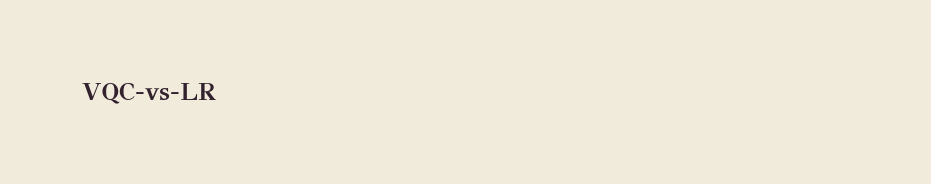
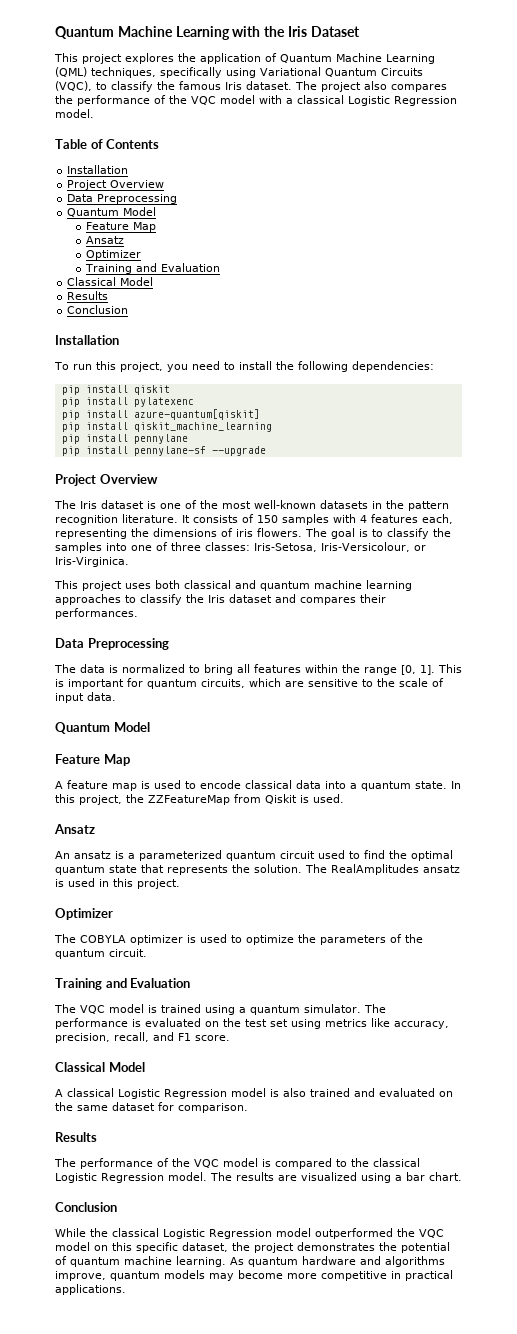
- VQC-vs-LR
+ Quantum Machine Learning with the Iris Dataset
+ This project explores the application of Quantum Machine Learning (QML) techniques, specifically using Variational Quantum Circuits (VQC), to classify the famous Iris dataset. The project also compares the performance of the VQC model with a classical Logistic Regression model.
+ Table of Contents
+ Installation
+ Project Overview
+ Data Preprocessing
+ Quantum Model
+ Feature Map
+ Ansatz
+ Optimizer
+ Training and Evaluation
+ Classical Model
+ Results
+ Conclusion
+ Installation
+ To run this project, you need to install the following dependencies:
+ pip install qiskit
+ pip install pylatexenc
+ pip install azure-quantum[qiskit]
+ pip install qiskit_machine_learning
+ pip install pennylane
+ pip install pennylane-sf --upgrade
+ Project Overview
+ The Iris dataset is one of the most well-known datasets in the pattern recognition literature. It consists of 150 samples with 4 features each, representing the dimensions of iris flowers. The goal is to classify the samples into one of three classes: Iris-Setosa, Iris-Versicolour, or Iris-Virginica.
+ This project uses both classical and quantum machine learning approaches to classify the Iris dataset and compares their performances.
+ Data Preprocessing
+ The data is normalized to bring all features within the range [0, 1]. This is important for quantum circuits, which are sensitive to the scale of input data.
+ Quantum Model
+ Feature Map
+ A feature map is used to encode classical data into a quantum state. In this project, the ZZFeatureMap from Qiskit is used.
+ Ansatz
+ An ansatz is a parameterized quantum circuit used to find the optimal quantum state that represents the solution. The RealAmplitudes ansatz is used in this project.
+ Optimizer
+ The COBYLA optimizer is used to optimize the parameters of the quantum circuit.
+ Training and Evaluation
+ The VQC model is trained using a quantum simulator. The performance is evaluated on the test set using metrics like accuracy, precision, recall, and F1 score.
+ Classical Model
+ A classical Logistic Regression model is also trained and evaluated on the same dataset for comparison.
+ Results
+ The performance of the VQC model is compared to the classical Logistic Regression model. The results are visualized using a bar chart.
+ Conclusion
+ While the classical Logistic Regression model outperformed the VQC model on this specific dataset, the project demonstrates the potential of quantum machine learning. As quantum hardware and algorithms improve, quantum models may become more competitive in practical applications.

